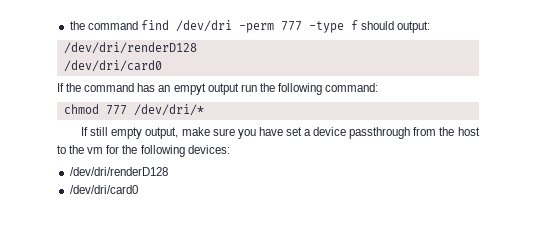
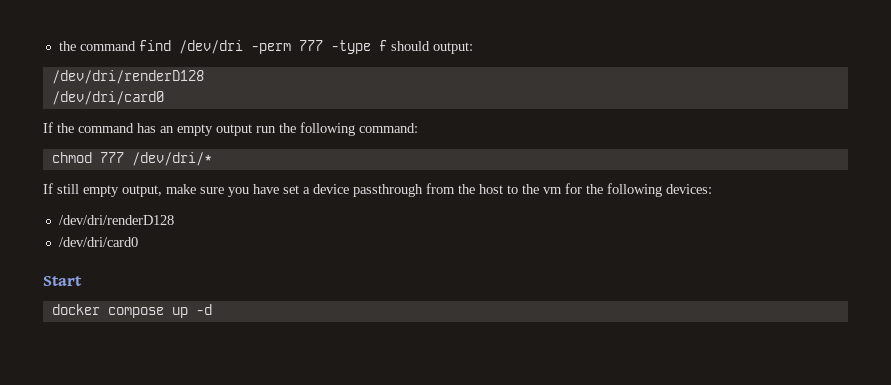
- If the command has an empyt output run the following command:
+ If the command has an empty output run the following command:
+ Start
+ docker compose up -d

